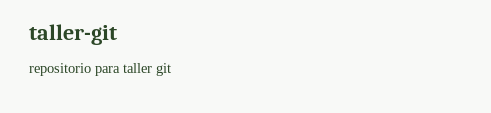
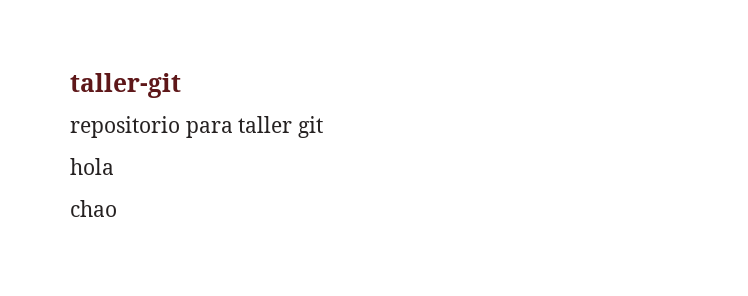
+ hola
+ chao

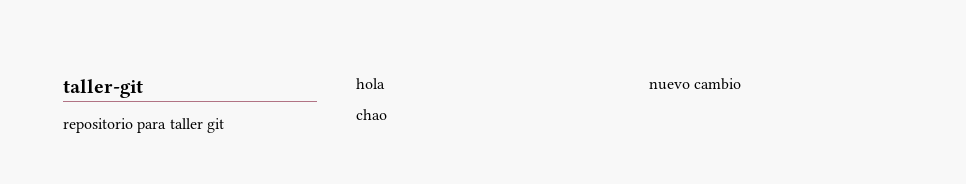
+ nuevo cambio

